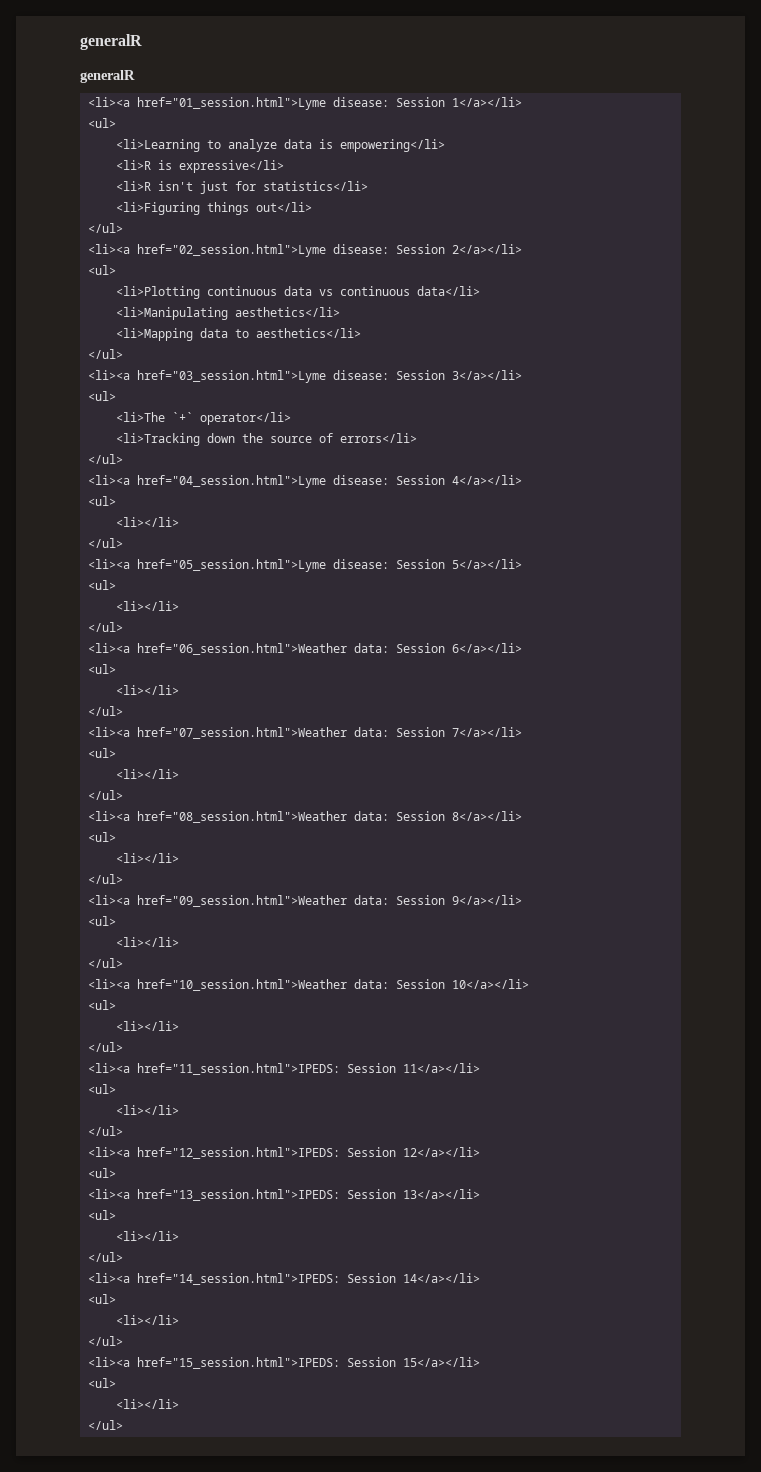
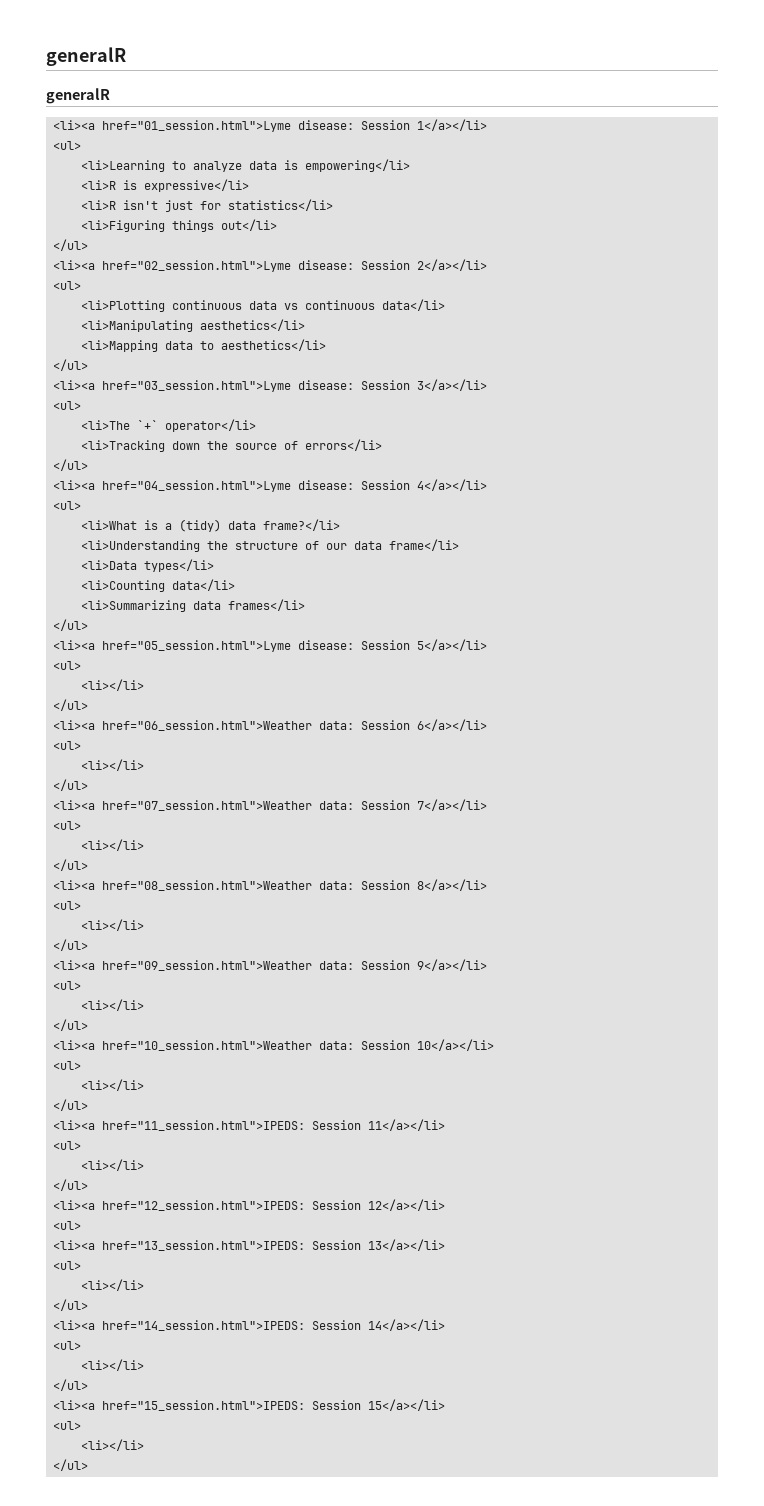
  <li><a href="04_session.html">Lyme disease: Session 4</a></li>
  <ul>
- <li></li>
+ <li>What is a (tidy) data frame?</li>
+ <li>Understanding the structure of our data frame</li>
+ <li>Data types</li>
+ <li>Counting data</li>
+ <li>Summarizing data frames</li>

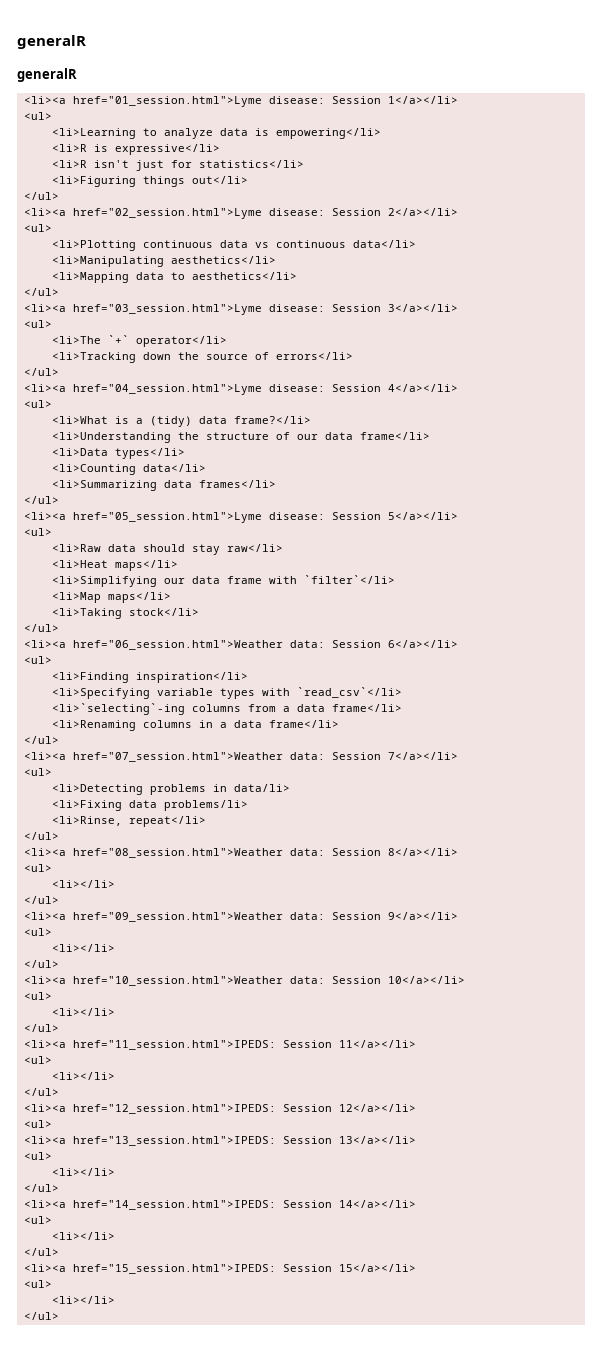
  <li><a href="05_session.html">Lyme disease: Session 5</a></li>
  <ul>
- <li></li>
+ <li>Raw data should stay raw</li>
+ <li>Heat maps</li>
+ <li>Simplifying our data frame with `filter`</li>
+ <li>Map maps</li>
+ <li>Taking stock</li>
  <li><a href="06_session.html">Weather data: Session 6</a></li>
  <ul>
- <li></li>
+ <li>Finding inspiration</li>
+ <li>Specifying variable types with `read_csv`</li>
+ <li>`selecting`-ing columns from a data frame</li>
+ <li>Renaming columns in a data frame</li>
  <li><a href="07_session.html">Weather data: Session 7</a></li>
  <ul>
- <li></li>
+ <li>Detecting problems in data/li>
+ <li>Fixing data problems/li>
+ <li>Rinse, repeat</li>

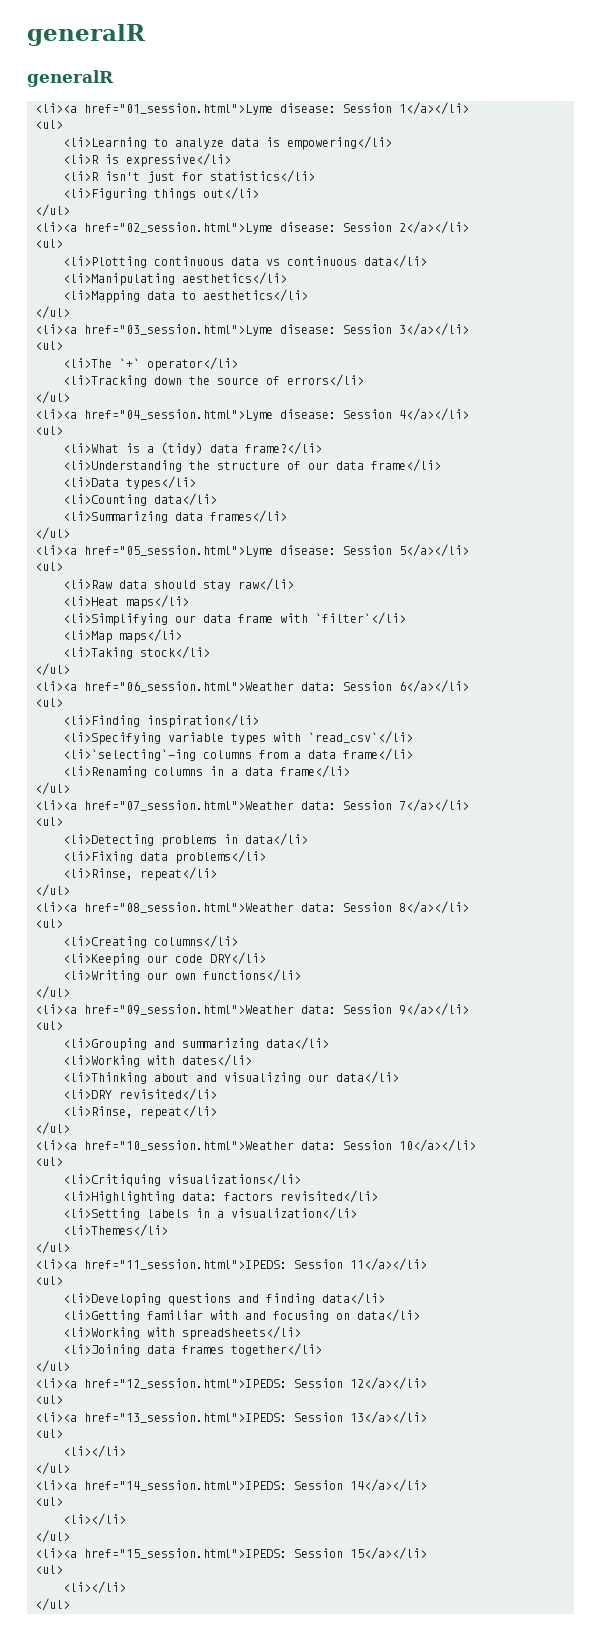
- <li>Detecting problems in data/li>
+ <li>Detecting problems in data</li>
- <li>Fixing data problems/li>
+ <li>Fixing data problems</li>
  <li><a href="08_session.html">Weather data: Session 8</a></li>
  <ul>
- <li></li>
+ <li>Creating columns</li>
+ <li>Keeping our code DRY</li>
+ <li>Writing our own functions</li>
  <li><a href="09_session.html">Weather data: Session 9</a></li>
  <ul>
- <li></li>
+ <li>Grouping and summarizing data</li>
+ <li>Working with dates</li>
+ <li>Thinking about and visualizing our data</li>
+ <li>DRY revisited</li>
+ <li>Rinse, repeat</li>
  <li><a href="10_session.html">Weather data: Session 10</a></li>
  <ul>
- <li></li>
+ <li>Critiquing visualizations</li>
+ <li>Highlighting data: factors revisited</li>
+ <li>Setting labels in a visualization</li>
+ <li>Themes</li>
  <li><a href="11_session.html">IPEDS: Session 11</a></li>
  <ul>
- <li></li>
+ <li>Developing questions and finding data</li>
+ <li>Getting familiar with and focusing on data</li>
+ <li>Working with spreadsheets</li>
+ <li>Joining data frames together</li>

